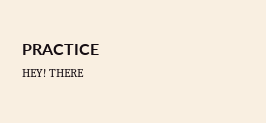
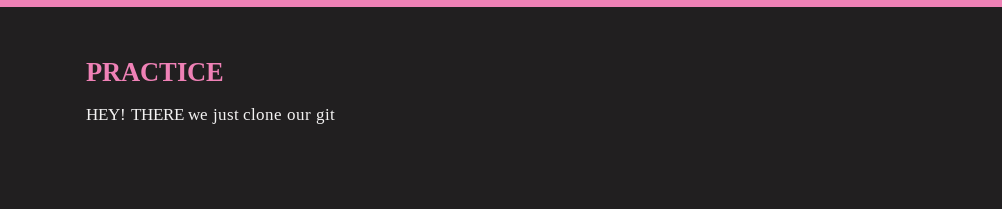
- THERE
+ THERE we just clone our git

